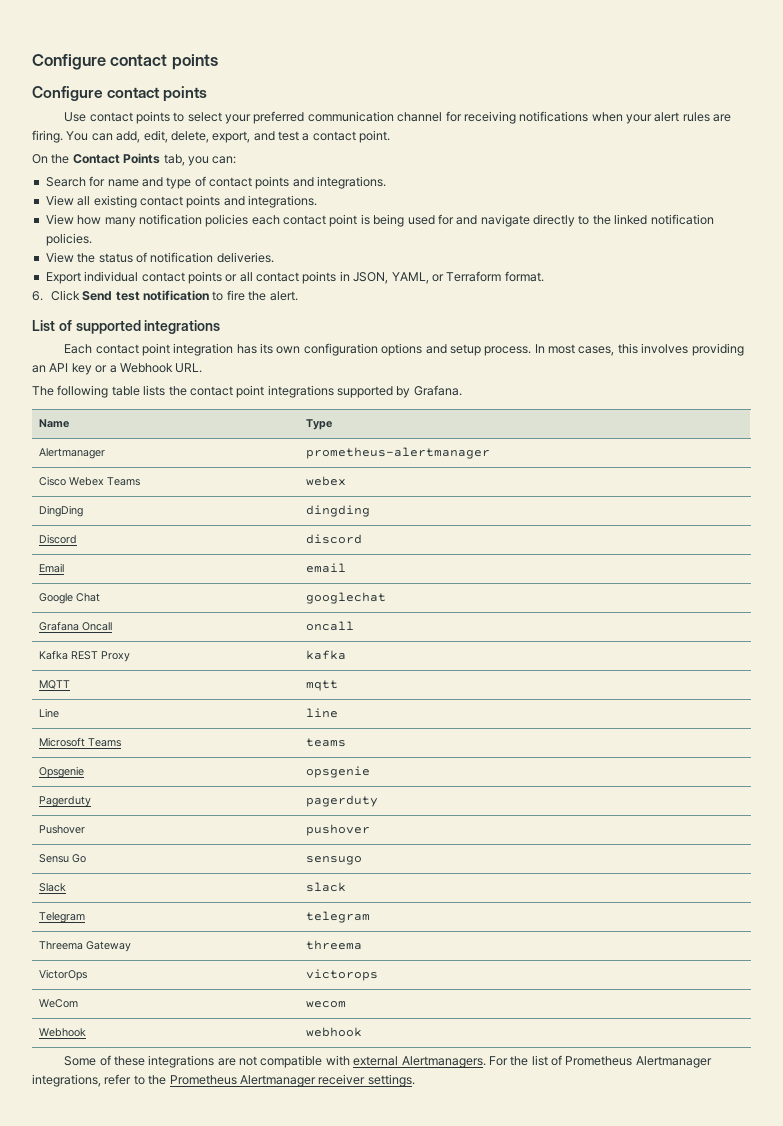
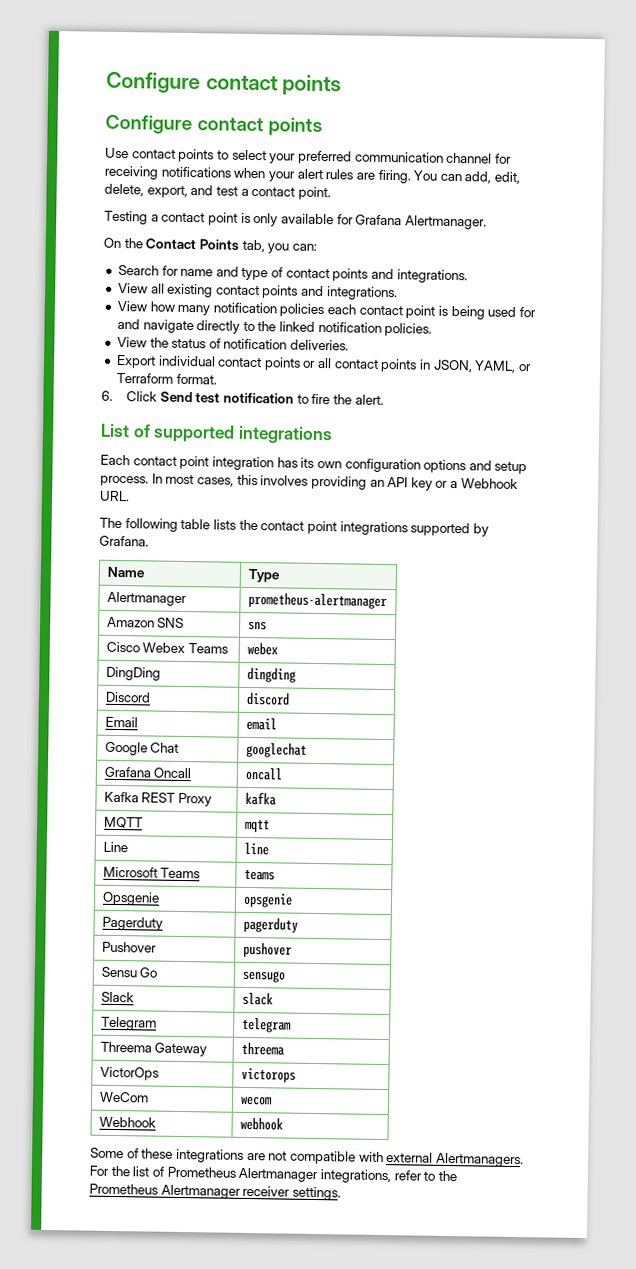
+ Testing a contact point is only available for Grafana Alertmanager.
+ Amazon SNS | sns

